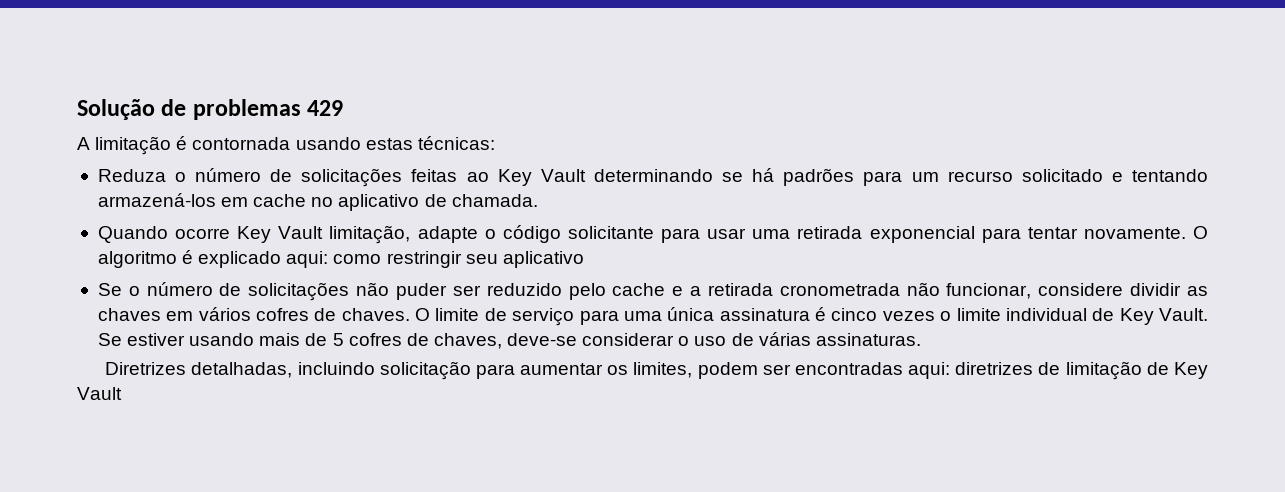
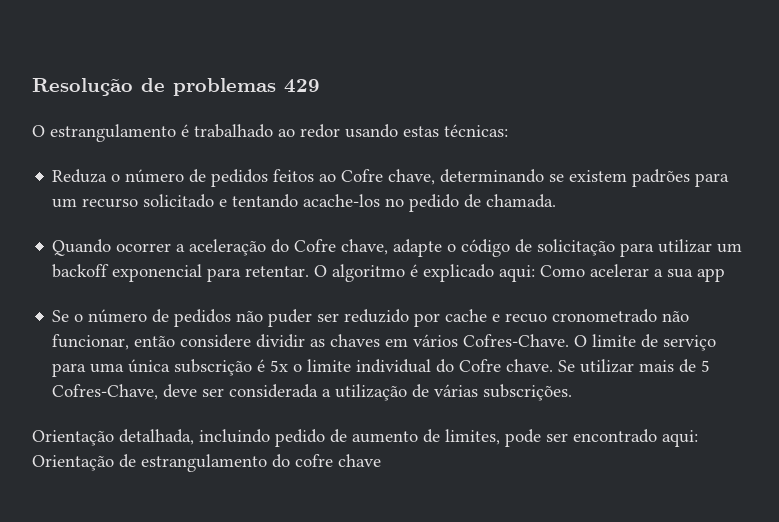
- Solução de problemas 429
+ Resolução de problemas 429
- A limitação é contornada usando estas técnicas:
+ O estrangulamento é trabalhado ao redor usando estas técnicas:
- Reduza o número de solicitações feitas ao Key Vault determinando se há padrões para um recurso solicitado e tentando armazená-los em cache no aplicativo de chamada.
- Quando ocorre Key Vault limitação, adapte o código solicitante para usar uma retirada exponencial para tentar novamente.
+ Reduza o número de pedidos feitos ao Cofre chave, determinando se existem padrões para um recurso solicitado e tentando acache-los no pedido de chamada.
+ Quando ocorrer a aceleração do Cofre chave, adapte o código de solicitação para utilizar um backoff exponencial para retentar.
- O algoritmo é explicado aqui: como restringir seu aplicativo
+ O algoritmo é explicado aqui: Como acelerar a sua app
- Se o número de solicitações não puder ser reduzido pelo cache e a retirada cronometrada não funcionar, considere dividir as chaves em vários cofres de chaves.
+ Se o número de pedidos não puder ser reduzido por cache e recuo cronometrado não funcionar, então considere dividir as chaves em vários Cofres-Chave.
- O limite de serviço para uma única assinatura é cinco vezes o limite individual de Key Vault. Se estiver usando mais de 5 cofres de chaves, deve-se considerar o uso de várias assinaturas.
- Diretrizes detalhadas, incluindo solicitação para aumentar os limites, podem ser encontradas aqui: diretrizes de limitação de Key Vault
+ O limite de serviço para uma única subscrição é 5x o limite individual do Cofre chave. Se utilizar mais de 5 Cofres-Chave, deve ser considerada a utilização de várias subscrições.
+ Orientação detalhada, incluindo pedido de aumento de limites, pode ser encontrado aqui: Orientação de estrangulamento do cofre chave

